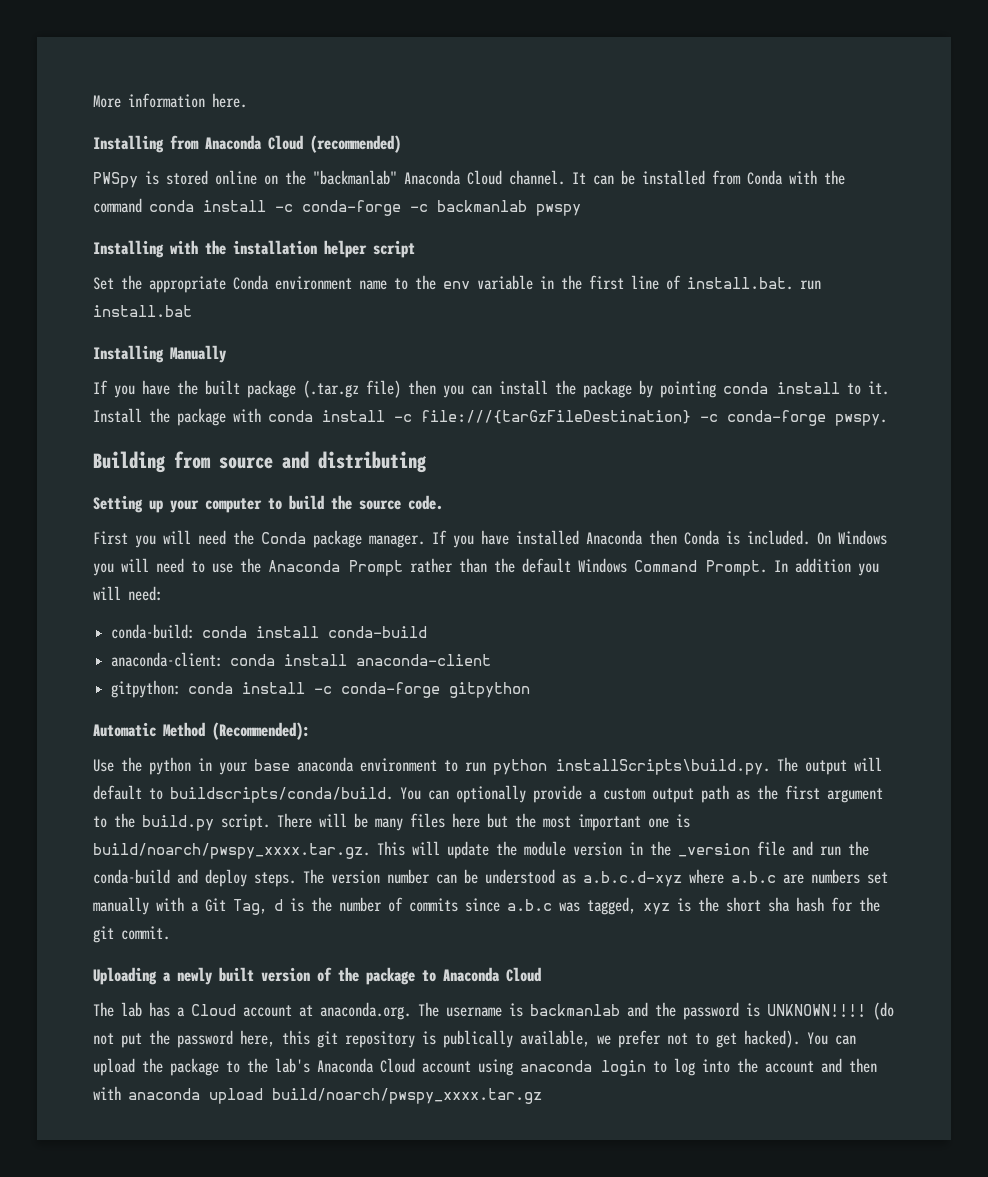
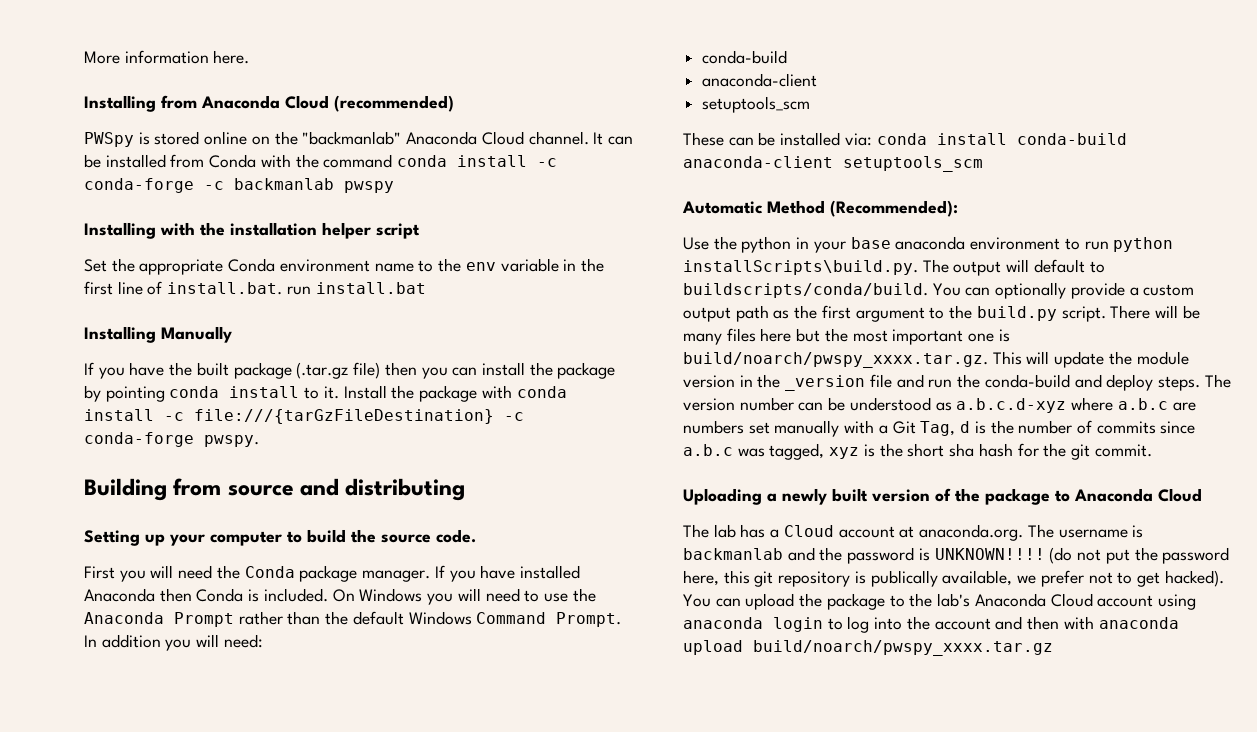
  In addition you will need:
- conda-build: conda install conda-build
- anaconda-client: conda install anaconda-client
- gitpython: conda install -c conda-forge gitpython
+ conda-build
+ anaconda-client
+ setuptools_scm
+ These can be installed via: conda install conda-build anaconda-client setuptools_scm

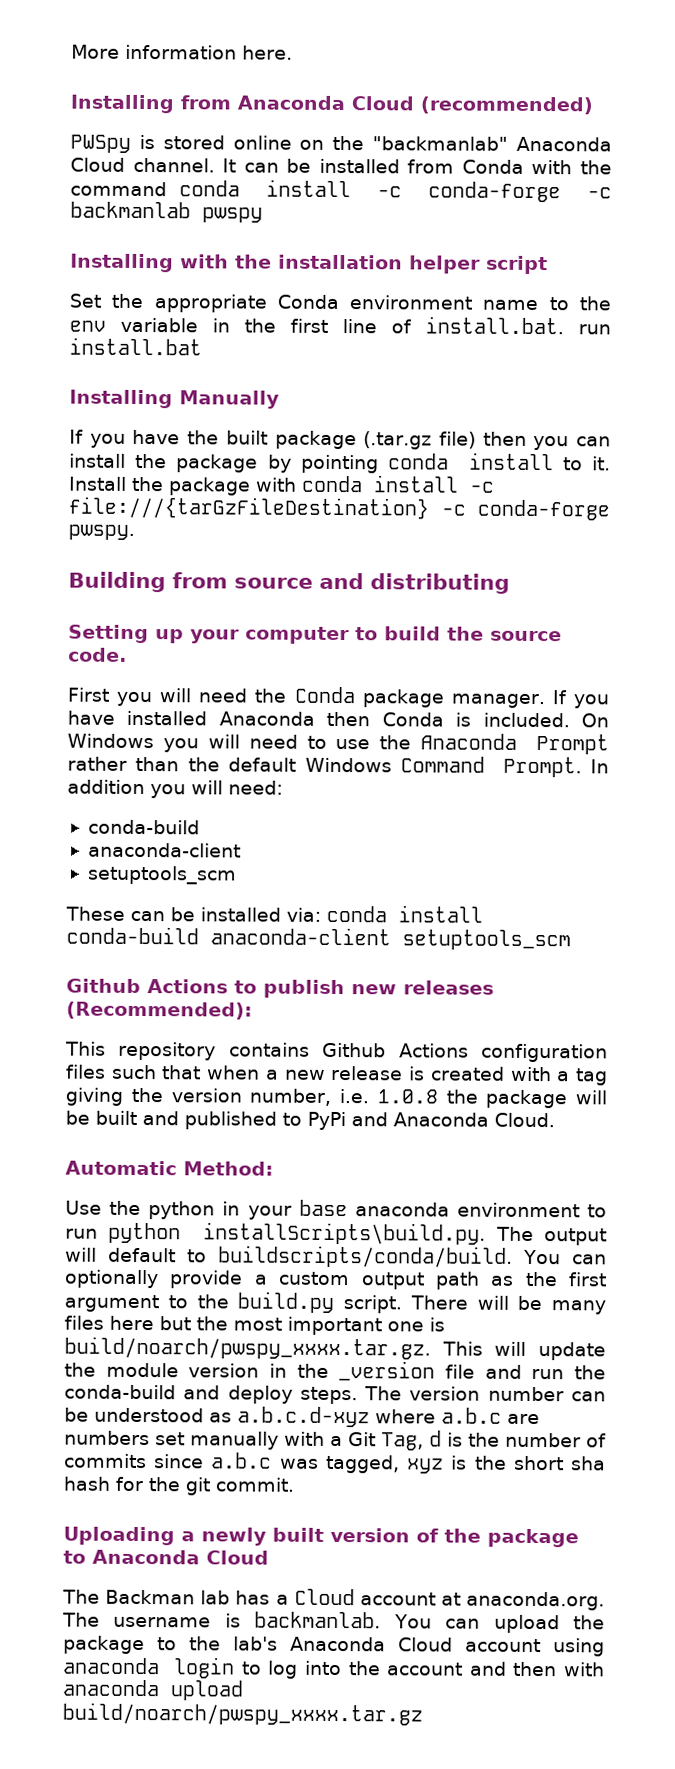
+ Github Actions to publish new releases (Recommended):
+ This repository contains Github Actions configuration files such that when a new release is created with a tag giving the version number, i.e. 1.0.8 the package will be built and published to PyPi and Anaconda Cloud.
- Automatic Method (Recommended):
+ Automatic Method:
- The lab has a Cloud account at anaconda.org. The username is backmanlab and the password is UNKNOWN!!!! (do not put the password here, this git repository is publically available, we prefer not to get hacked).
+ The Backman lab has a Cloud account at anaconda.org. The username is backmanlab.

